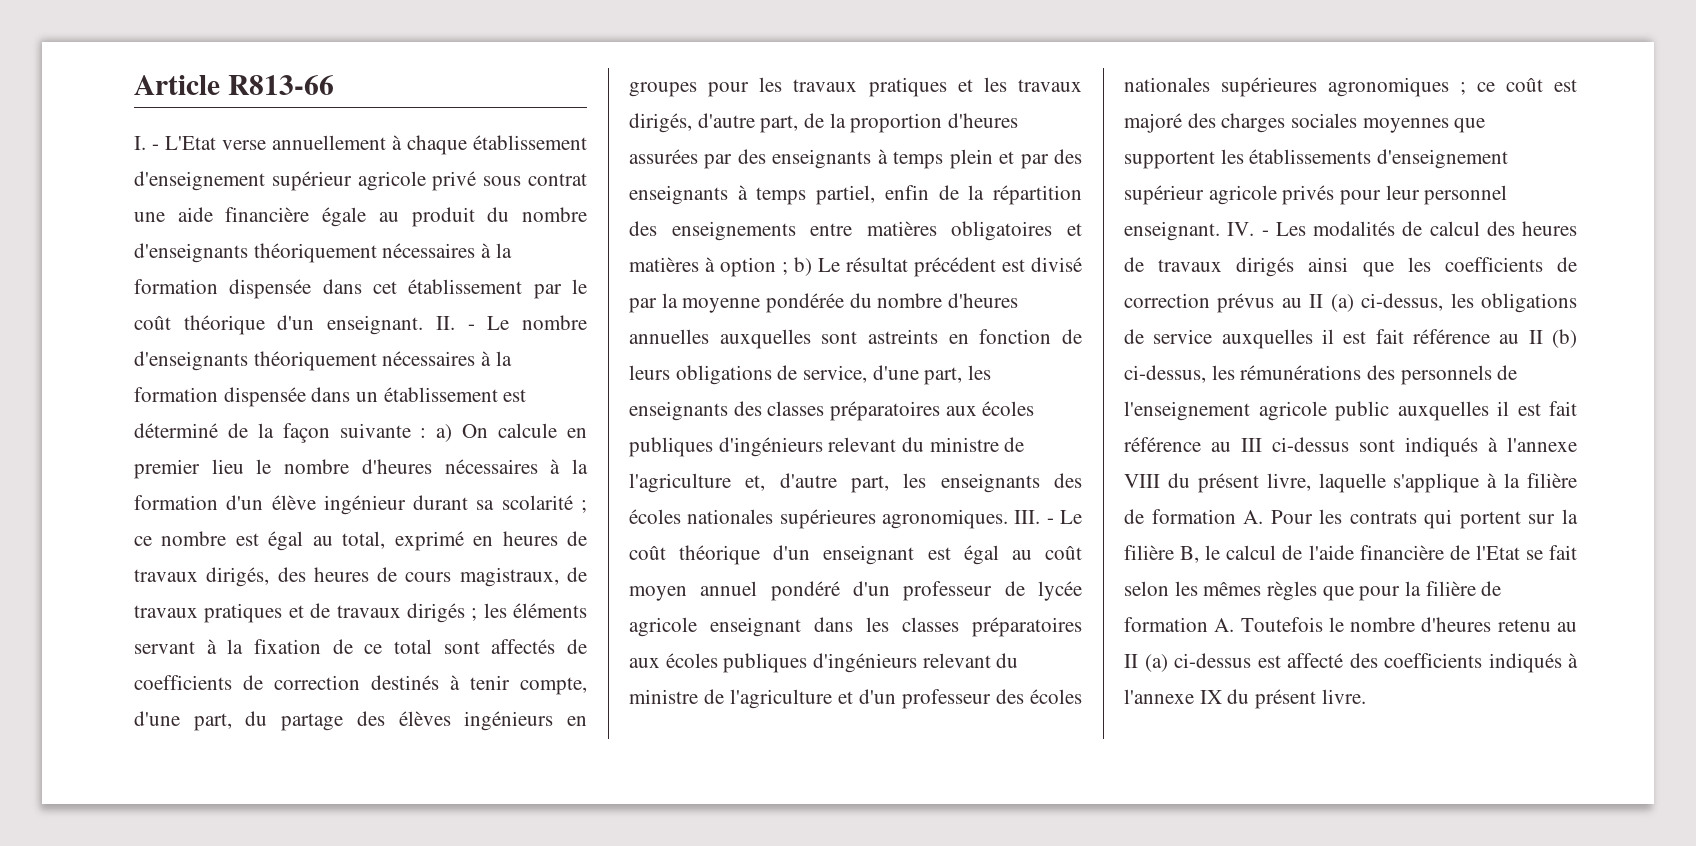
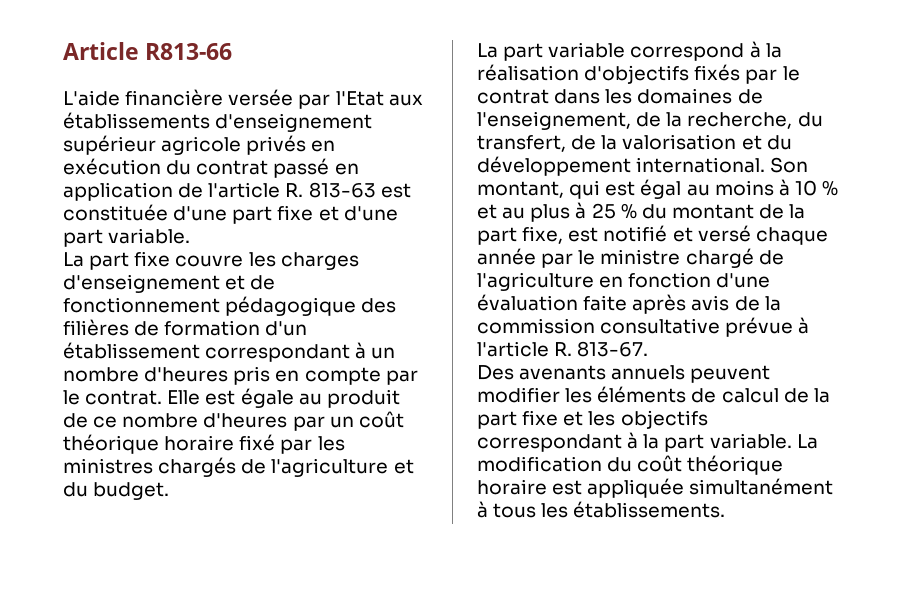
- I. - L'Etat verse annuellement à chaque établissement d'enseignement supérieur agricole privé sous contrat une aide financière égale au produit du nombre d'enseignants théoriquement nécessaires à la formation dispensée dans cet établissement par le coût théorique d'un enseignant. II. - Le nombre d'enseignants théoriquement nécessaires à la formation dispensée dans un établissement est déterminé de la façon suivante : a) On calcule en premier lieu le nombre d'heures nécessaires à la formation d'un élève ingénieur durant sa scolarité ; ce nombre est égal au total, exprimé en heures de travaux dirigés, des heures de cours magistraux, de travaux pratiques et de travaux dirigés ; les éléments servant à la fixation de ce total sont affectés de coefficients de correction destinés à tenir compte, d'une part, du partage des élèves ingénieurs en groupes pour les travaux pratiques et les travaux dirigés, d'autre part, de la proportion d'heures assurées par des enseignants à temps plein et par des enseignants à temps partiel, enfin de la répartition des enseignements entre matières obligatoires et matières à option ; b) Le résultat précédent est divisé par la moyenne pondérée du nombre d'heures annuelles auxquelles sont astreints en fonction de leurs obligations de service, d'une part, les enseignants des classes préparatoires aux écoles publiques d'ingénieurs relevant du ministre de l'agriculture et, d'autre part, les enseignants des écoles nationales supérieures agronomiques. III. - Le coût théorique d'un enseignant est égal au coût moyen annuel pondéré d'un professeur de lycée agricole enseignant dans les classes préparatoires aux écoles publiques d'ingénieurs relevant du ministre de l'agriculture et d'un professeur des écoles nationales supérieures agronomiques ; ce coût est majoré des charges sociales moyennes que supportent les établissements d'enseignement supérieur agricole privés pour leur personnel enseignant. IV. - Les modalités de calcul des heures de travaux dirigés ainsi que les coefficients de correction prévus au II (a) ci-dessus, les obligations de service auxquelles il est fait référence au II (b) ci-dessus, les rémunérations des personnels de l'enseignement agricole public auxquelles il est fait référence au III ci-dessus sont indiqués à l'annexe VIII du présent livre, laquelle s'applique à la filière de formation A. Pour les contrats qui portent sur la filière B, le calcul de l'aide financière de l'Etat se fait selon les mêmes règles que pour la filière de formation A. Toutefois le nombre d'heures retenu au II (a) ci-dessus est affecté des coefficients indiqués à l'annexe IX du présent livre.
+ L'aide financière versée par l'Etat aux établissements d'enseignement supérieur agricole privés en exécution du contrat passé en application de l'article R. 813-63 est constituée d'une part fixe et d'une part variable.
+ La part fixe couvre les charges d'enseignement et de fonctionnement pédagogique des filières de formation d'un établissement correspondant à un nombre d'heures pris en compte par le contrat. Elle est égale au produit de ce nombre d'heures par un coût théorique horaire fixé par les ministres chargés de l'agriculture et du budget.
+ La part variable correspond à la réalisation d'objectifs fixés par le contrat dans les domaines de l'enseignement, de la recherche, du transfert, de la valorisation et du développement international. Son montant, qui est égal au moins à 10 % et au plus à 25 % du montant de la part fixe, est notifié et versé chaque année par le ministre chargé de l'agriculture en fonction d'une évaluation faite après avis de la commission consultative prévue à l'article R. 813-67.
+ Des avenants annuels peuvent modifier les éléments de calcul de la part fixe et les objectifs correspondant à la part variable. La modification du coût théorique horaire est appliquée simultanément à tous les établissements.

